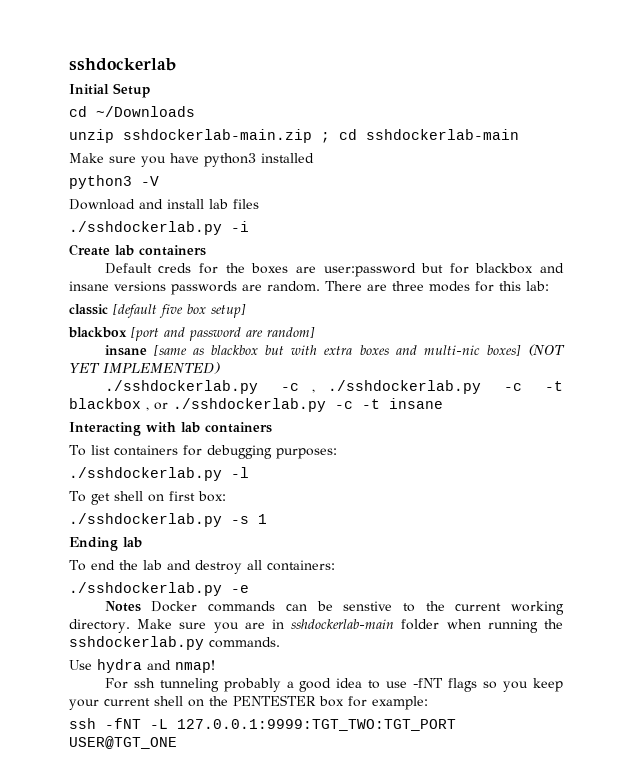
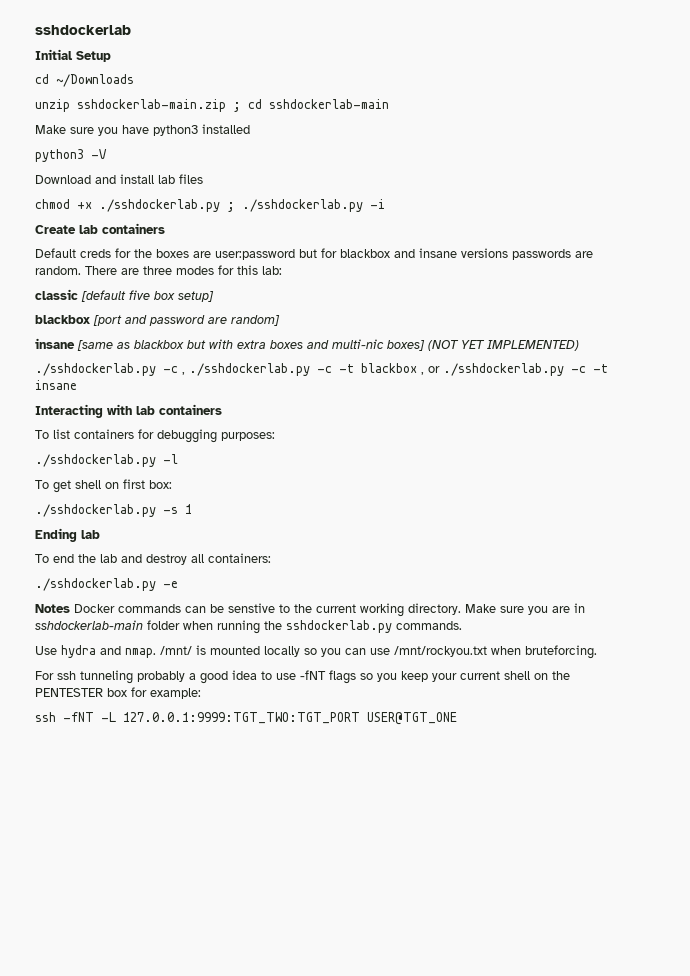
- ./sshdockerlab.py -i
+ chmod +x ./sshdockerlab.py ; ./sshdockerlab.py -i
- Use hydra and nmap!
+ Use hydra and nmap. /mnt/ is mounted locally so you can use /mnt/rockyou.txt when bruteforcing.

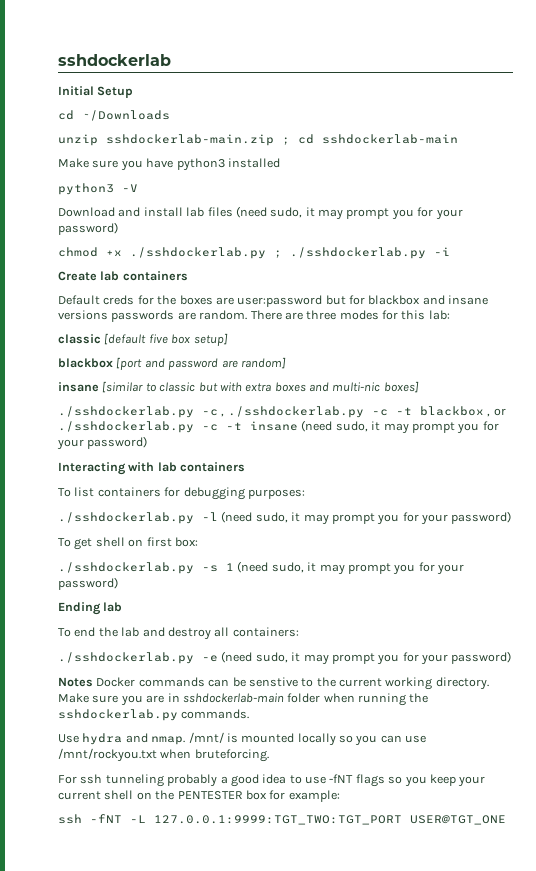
- Download and install lab files
+ Download and install lab files (need sudo, it may prompt you for your password)
- insane [same as blackbox but with extra boxes and multi-nic boxes] (NOT YET IMPLEMENTED)
+ insane [similar to classic but with extra boxes and multi-nic boxes]
- ./sshdockerlab.py -c , ./sshdockerlab.py -c -t blackbox , or ./sshdockerlab.py -c -t insane
+ ./sshdockerlab.py -c , ./sshdockerlab.py -c -t blackbox , or ./sshdockerlab.py -c -t insane (need sudo, it may prompt you for your password)
- ./sshdockerlab.py -l
+ ./sshdockerlab.py -l (need sudo, it may prompt you for your password)
- ./sshdockerlab.py -s 1
+ ./sshdockerlab.py -s 1 (need sudo, it may prompt you for your password)
- ./sshdockerlab.py -e
+ ./sshdockerlab.py -e (need sudo, it may prompt you for your password)

